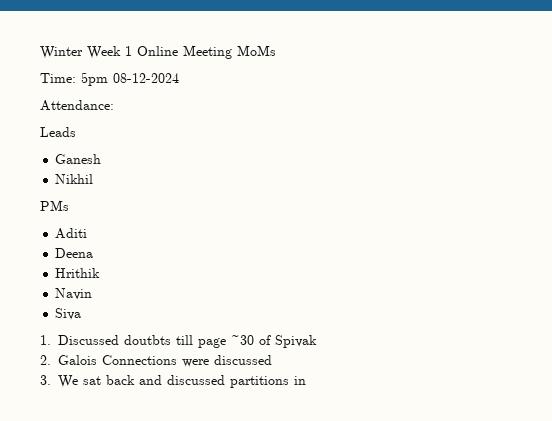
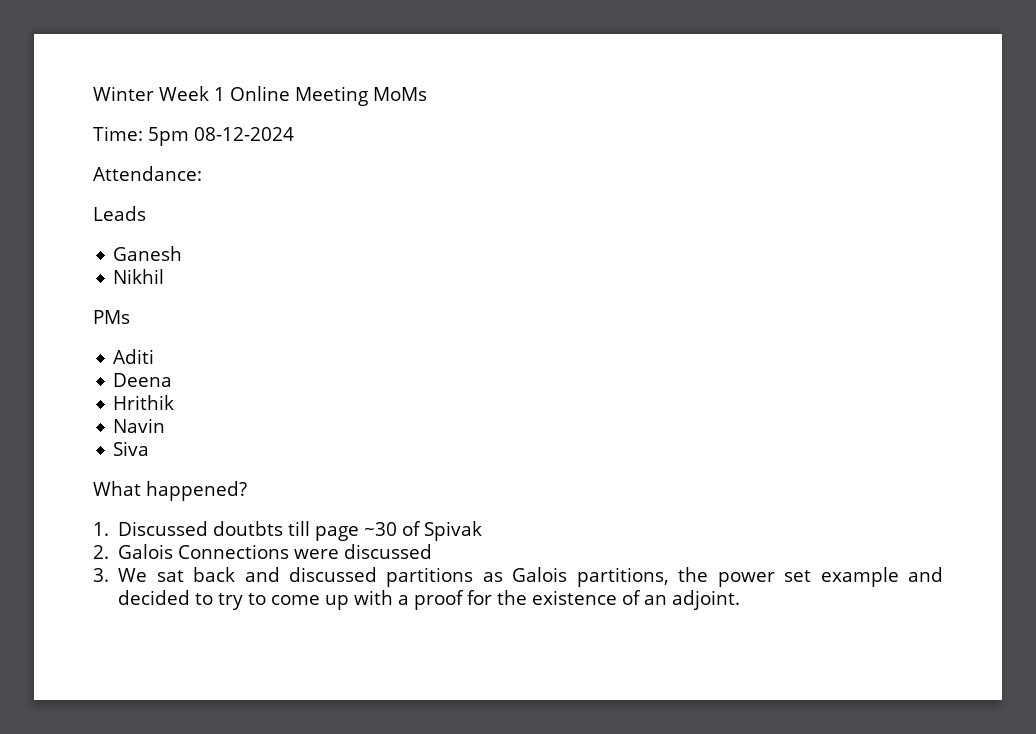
+ What happened?
- 3. We sat back and discussed partitions in
+ 3. We sat back and discussed partitions as Galois partitions, the power set example and decided to try to come up with a proof for the existence of an adjoint.

